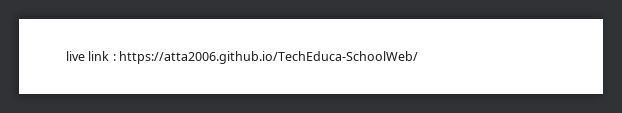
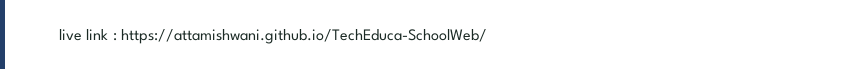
- live link : https://atta2006.github.io/TechEduca-SchoolWeb/
+ live link : https://attamishwani.github.io/TechEduca-SchoolWeb/

